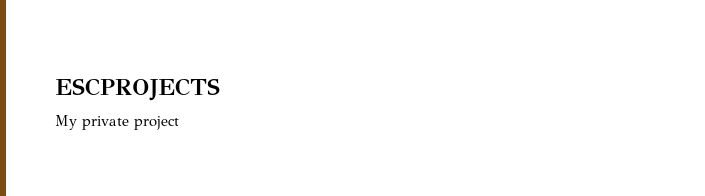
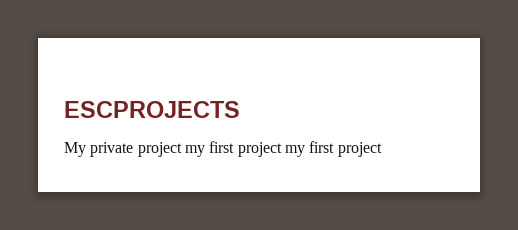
- My private project
+ My private project my first project my first project

